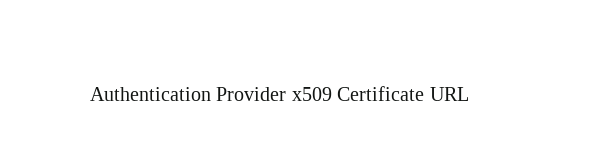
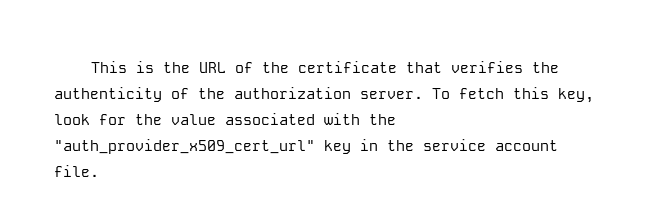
- Authentication Provider x509 Certificate URL
+ This is the URL of the certificate that verifies the authenticity of the authorization server. To fetch this key, look for the value associated with the "auth_provider_x509_cert_url" key in the service account file.

